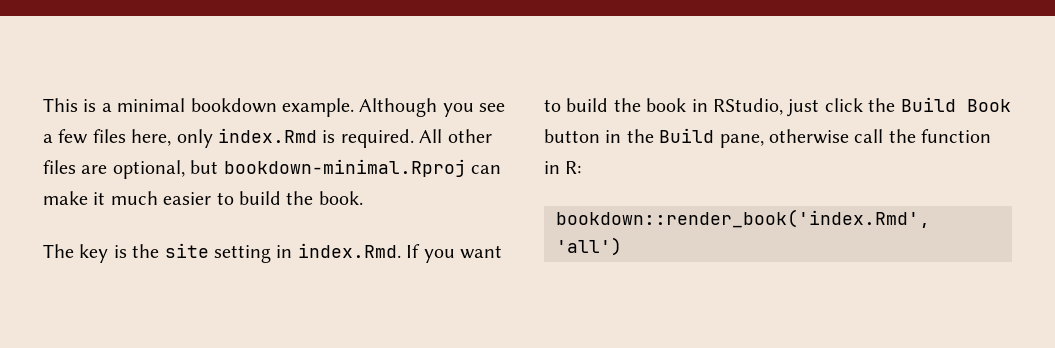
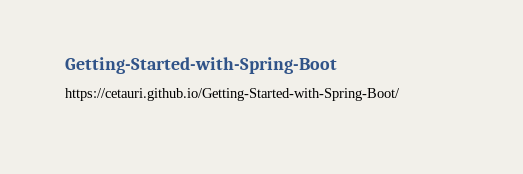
- This is a minimal bookdown example. Although you see a few files here, only index.Rmd is required. All other files are optional, but bookdown-minimal.Rproj can make it much easier to build the book.
- The key is the site setting in index.Rmd. If you want to build the book in RStudio, just click the Build Book button in the Build pane, otherwise call the function in R:
- bookdown::render_book('index.Rmd', 'all')
+ Getting-Started-with-Spring-Boot
+ https://cetauri.github.io/Getting-Started-with-Spring-Boot/

